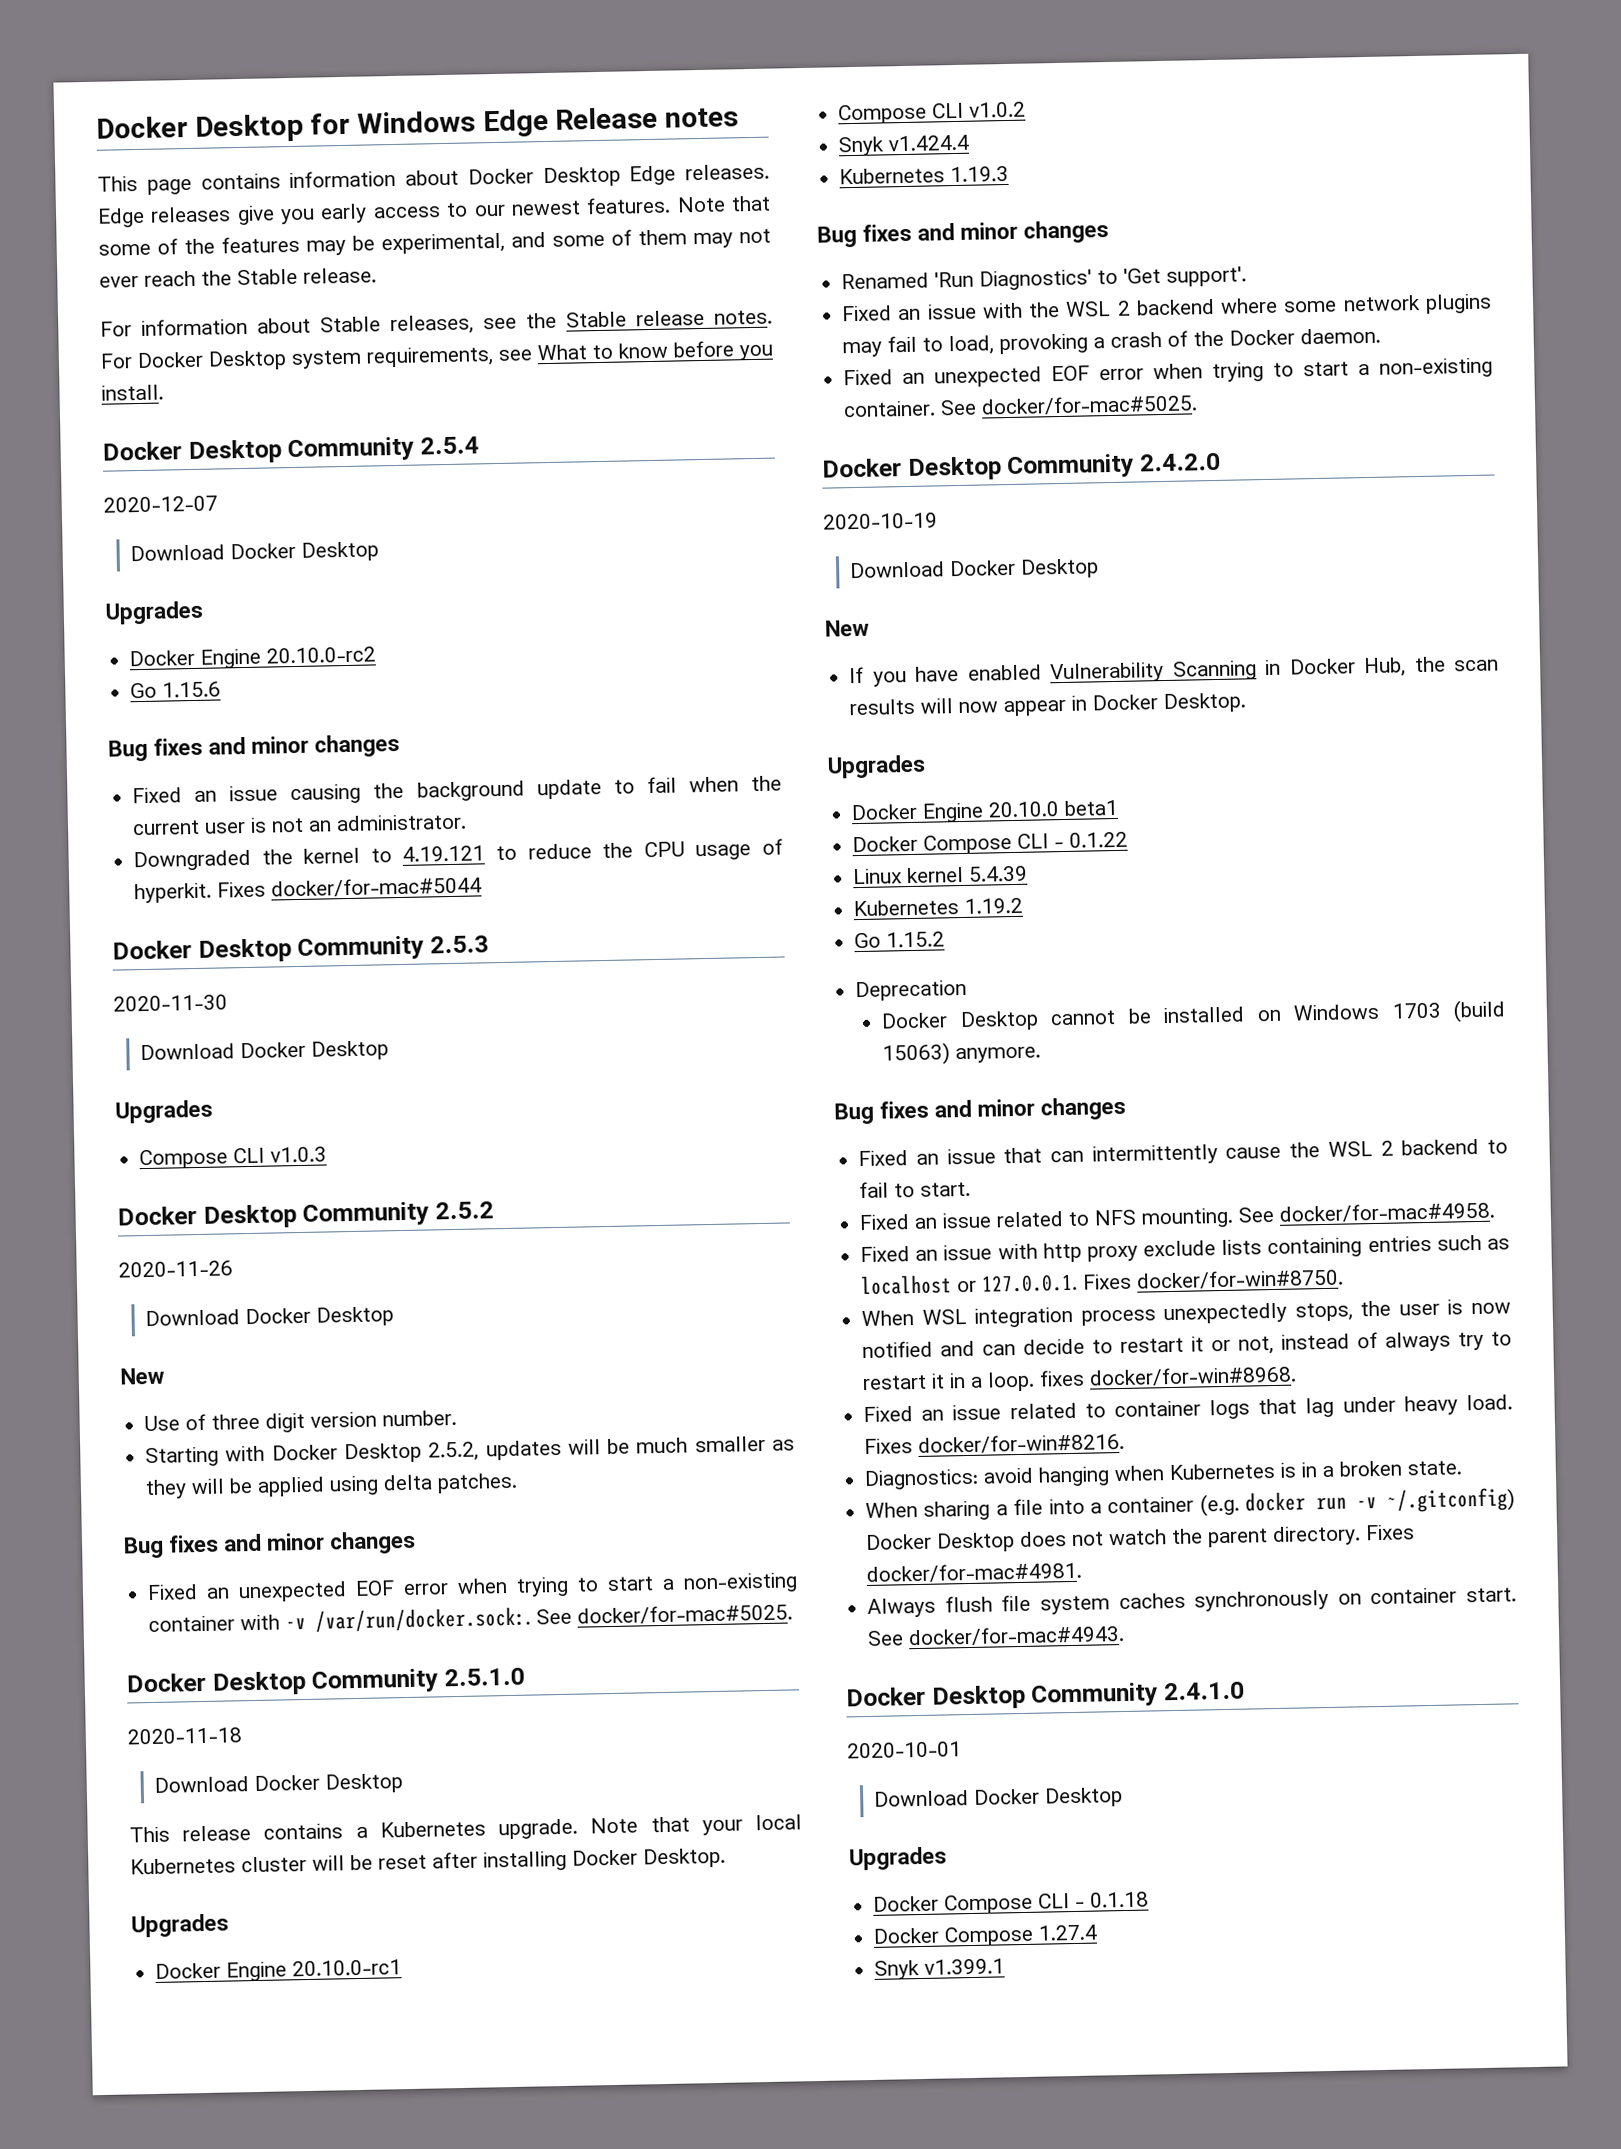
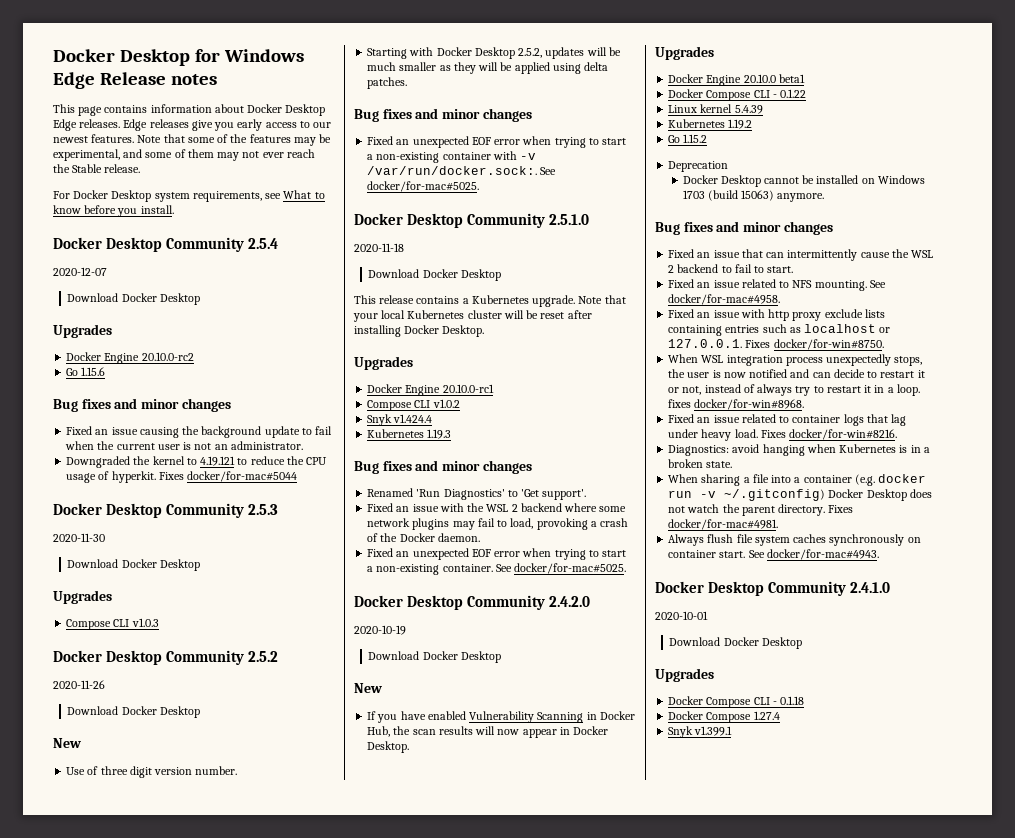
- For information about Stable releases, see the Stable release notes. For Docker Desktop system requirements, see What to know before you install.
+ For Docker Desktop system requirements, see What to know before you install.

